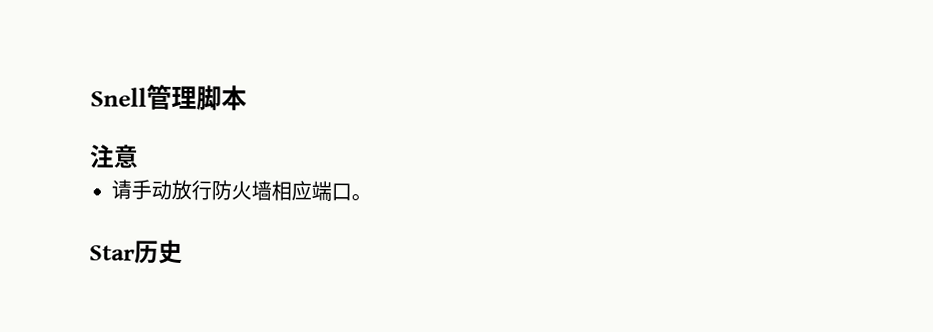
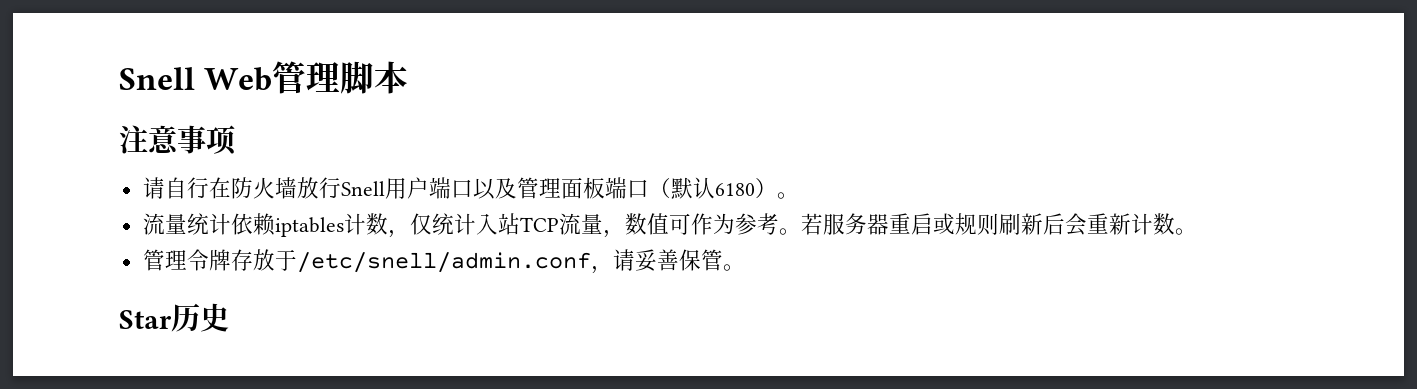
- Snell管理脚本
+ Snell Web管理脚本
- 注意
- 请手动放行防火墙相应端口。
+ 注意事项
+ 请自行在防火墙放行Snell用户端口以及管理面板端口（默认6180）。
+ 流量统计依赖iptables计数，仅统计入站TCP流量，数值可作为参考。若服务器重启或规则刷新后会重新计数。
+ 管理令牌存放于/etc/snell/admin.conf，请妥善保管。

